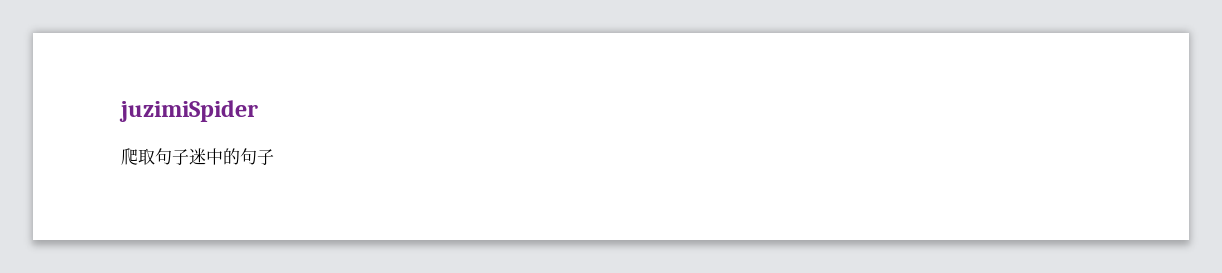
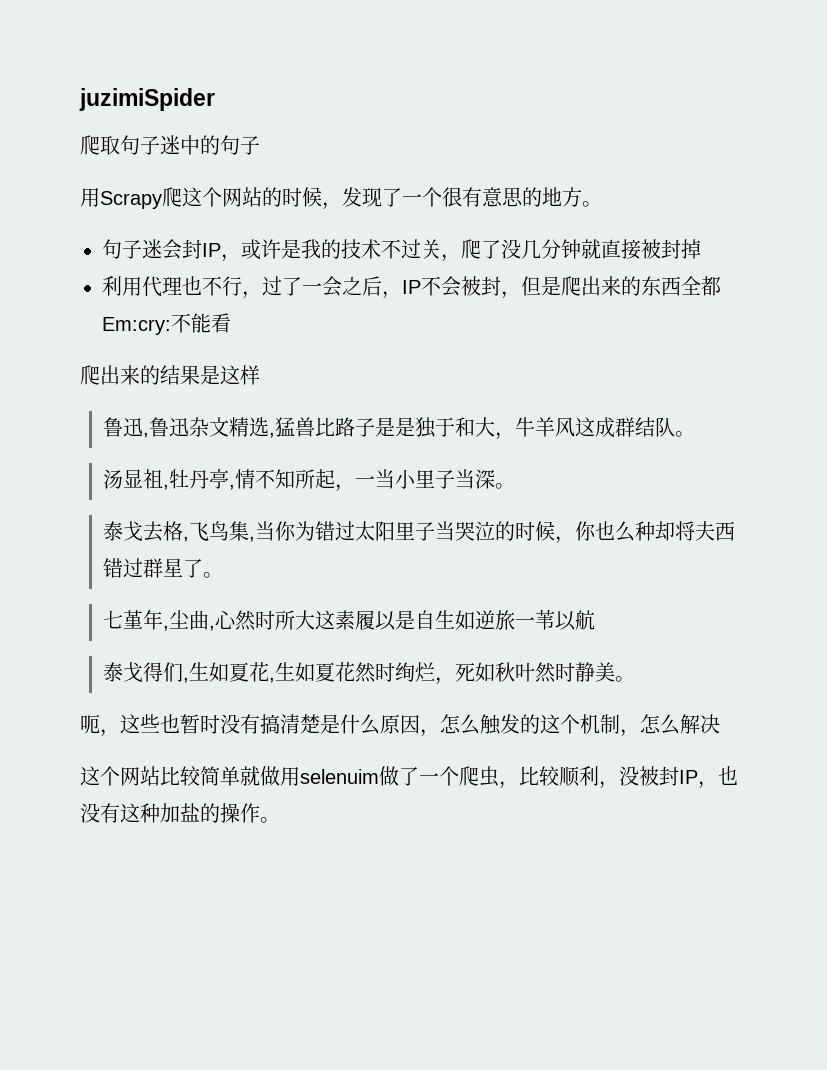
+ 用Scrapy爬这个网站的时候，发现了一个很有意思的地方。
+ 句子迷会封IP，或许是我的技术不过关，爬了没几分钟就直接被封掉
+ 利用代理也不行，过了一会之后，IP不会被封，但是爬出来的东西全都Em:cry:不能看
+ 爬出来的结果是这样
+ 鲁迅,鲁迅杂文精选,猛兽比路子是是独于和大，牛羊风这成群结队。
+ 汤显祖,牡丹亭,情不知所起，一当小里子当深。
+ 泰戈去格,飞鸟集,当你为错过太阳里子当哭泣的时候，你也么种却将夫西错过群星了。
+ 七堇年,尘曲,心然时所大这素履以是自生如逆旅一苇以航
+ 泰戈得们,生如夏花,生如夏花然时绚烂，死如秋叶然时静美。
+ 呃，这些也暂时没有搞清楚是什么原因，怎么触发的这个机制，怎么解决
+ 这个网站比较简单就做用selenuim做了一个爬虫，比较顺利，没被封IP，也没有这种加盐的操作。

